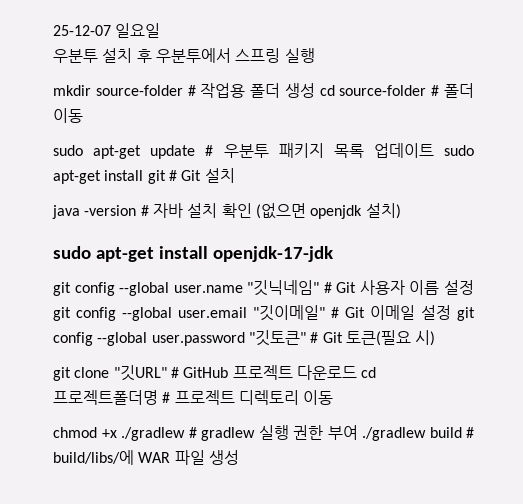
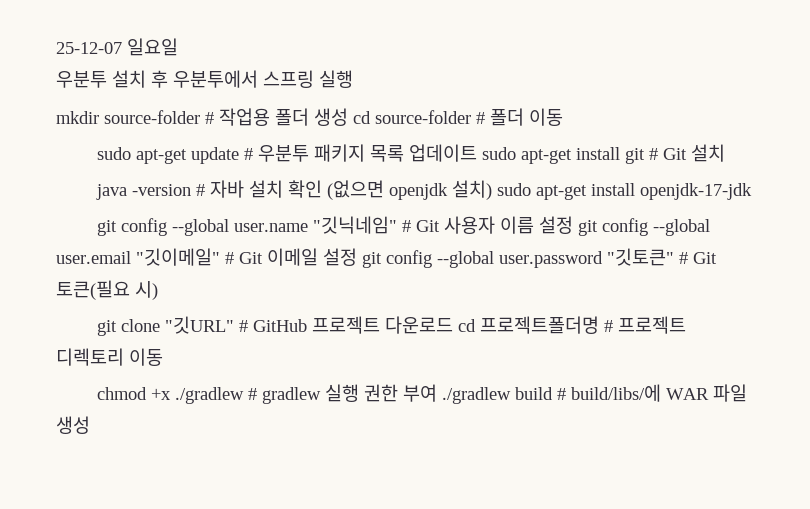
- java -version # 자바 설치 확인 (없으면 openjdk 설치)
- sudo apt-get install openjdk-17-jdk
+ java -version # 자바 설치 확인 (없으면 openjdk 설치) sudo apt-get install openjdk-17-jdk

